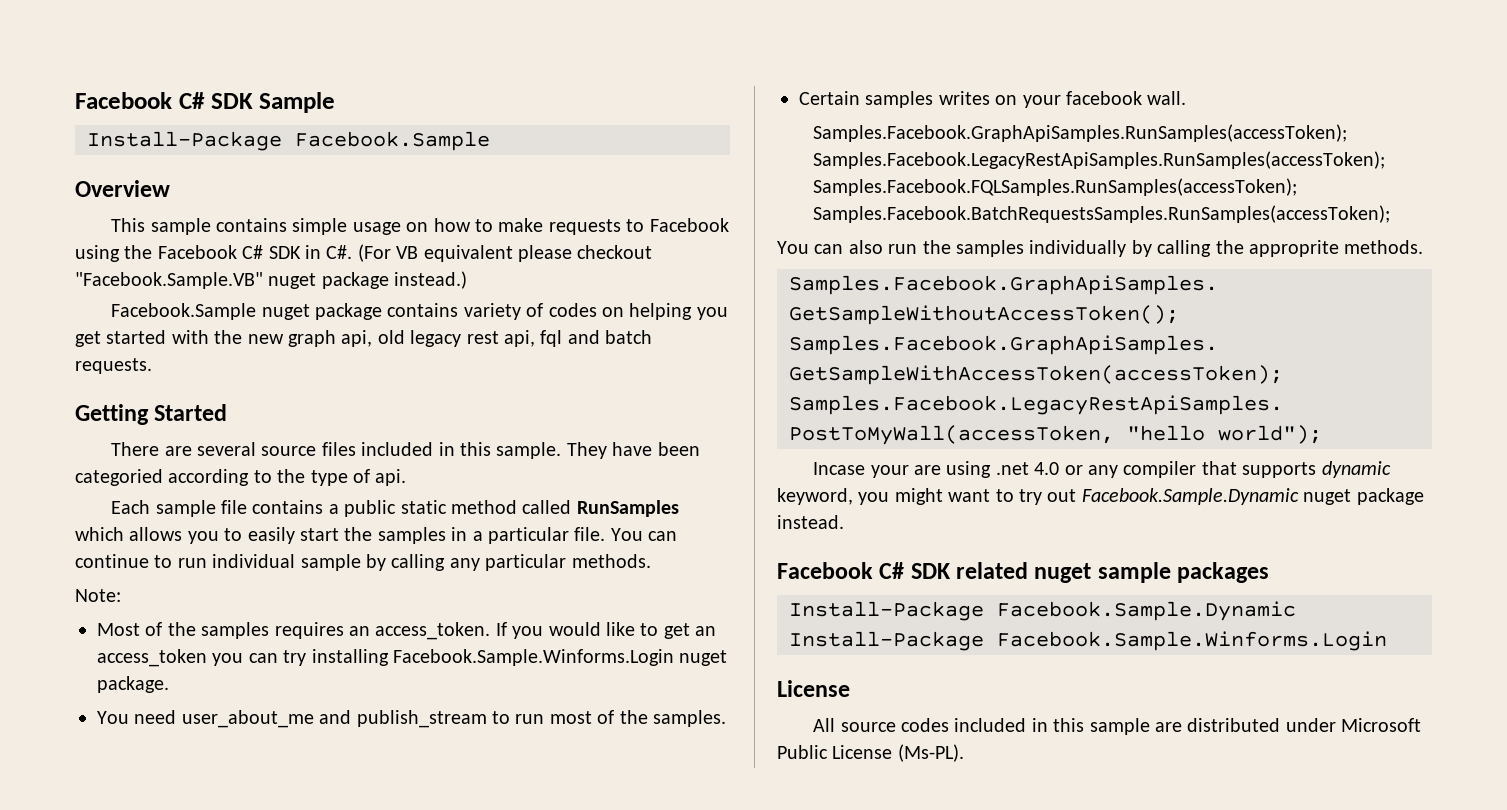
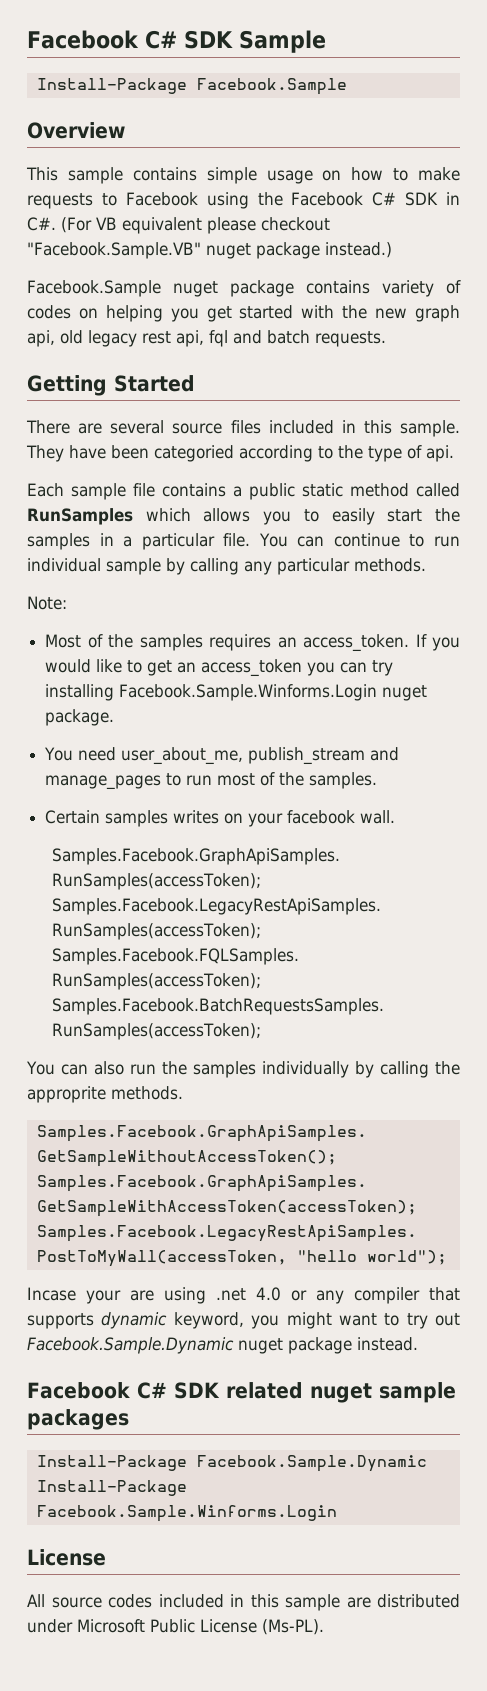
- You need user_about_me and publish_stream to run most of the samples.
+ You need user_about_me, publish_stream and manage_pages to run most of the samples.

